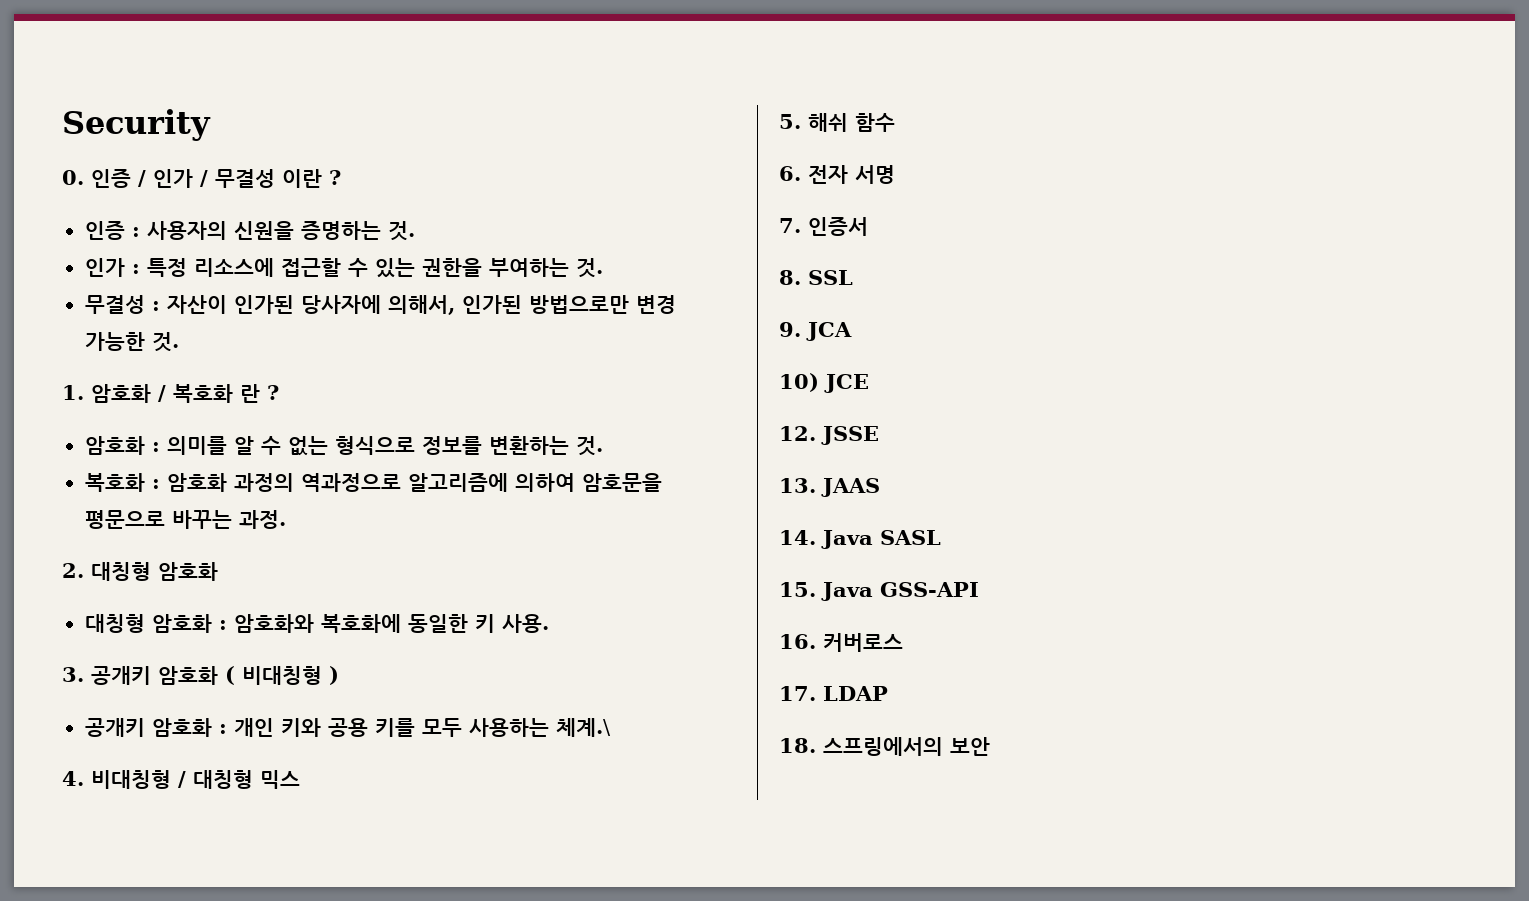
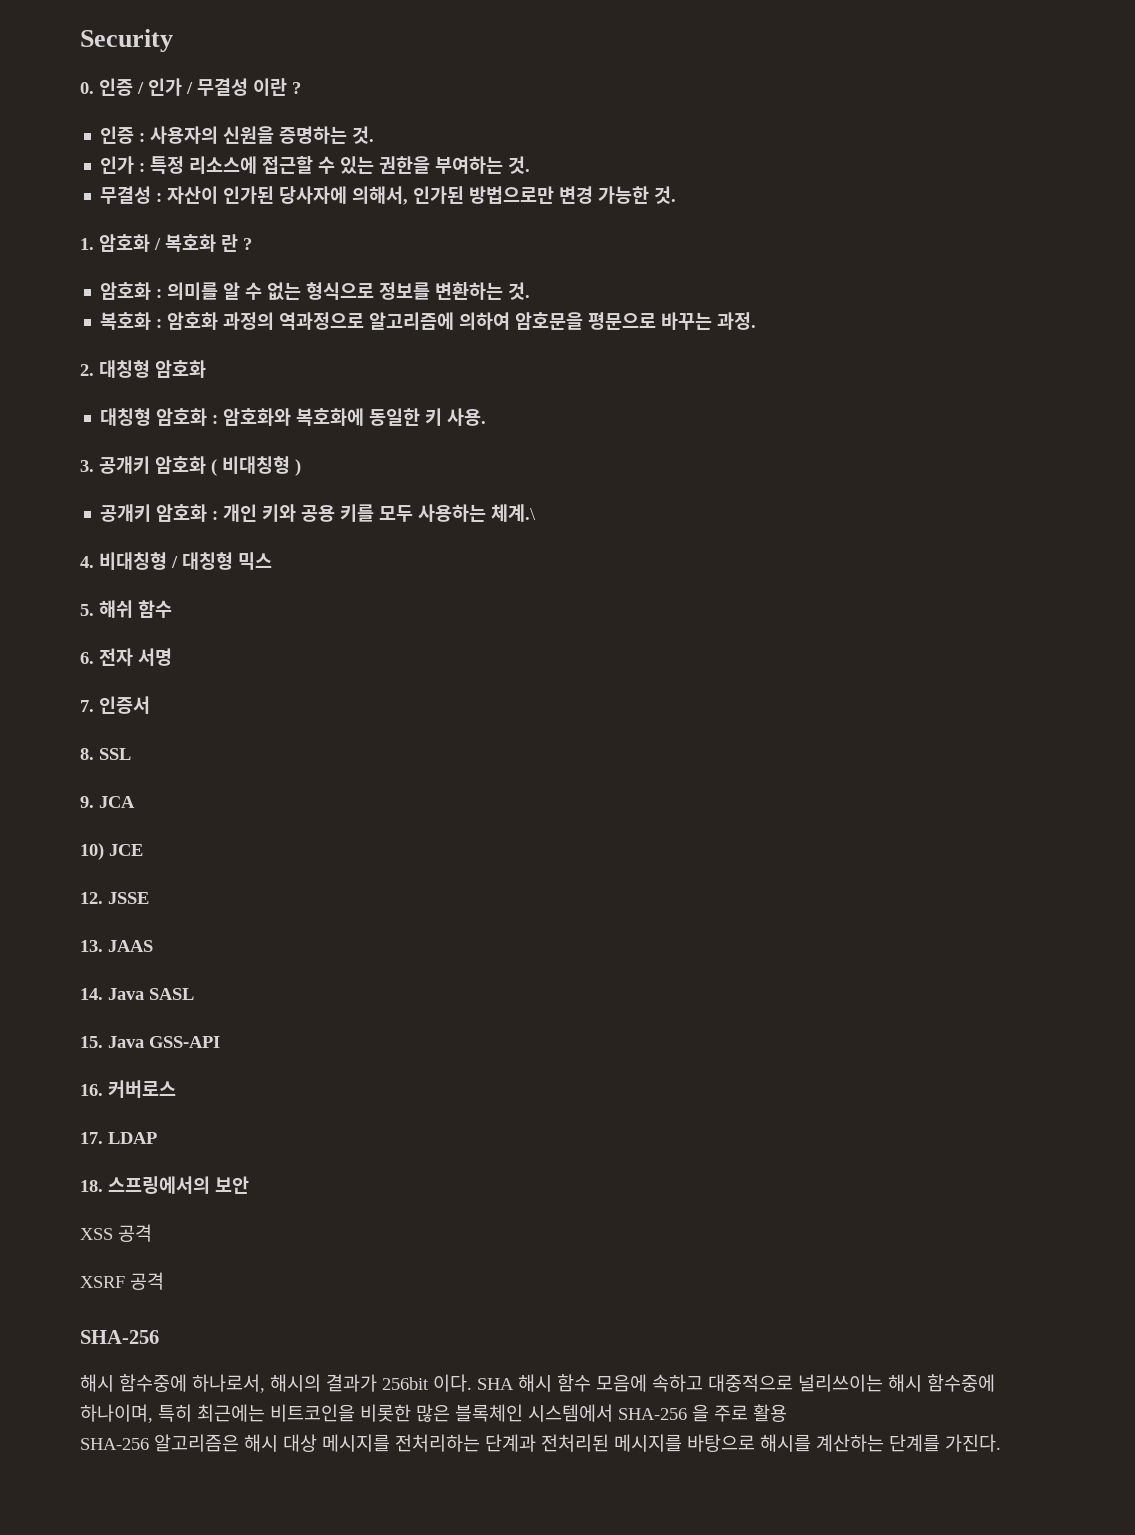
+ XSS 공격
+ XSRF 공격
+ SHA-256
+ 해시 함수중에 하나로서, 해시의 결과가 256bit 이다. SHA 해시 함수 모음에 속하고 대중적으로 널리쓰이는 해시 함수중에 하나이며, 특히 최근에는 비트코인을 비롯한 많은 블록체인 시스템에서 SHA-256 을 주로 활용
+ SHA-256 알고리즘은 해시 대상 메시지를 전처리하는 단계과 전처리된 메시지를 바탕으로 해시를 계산하는 단계를 가진다.

